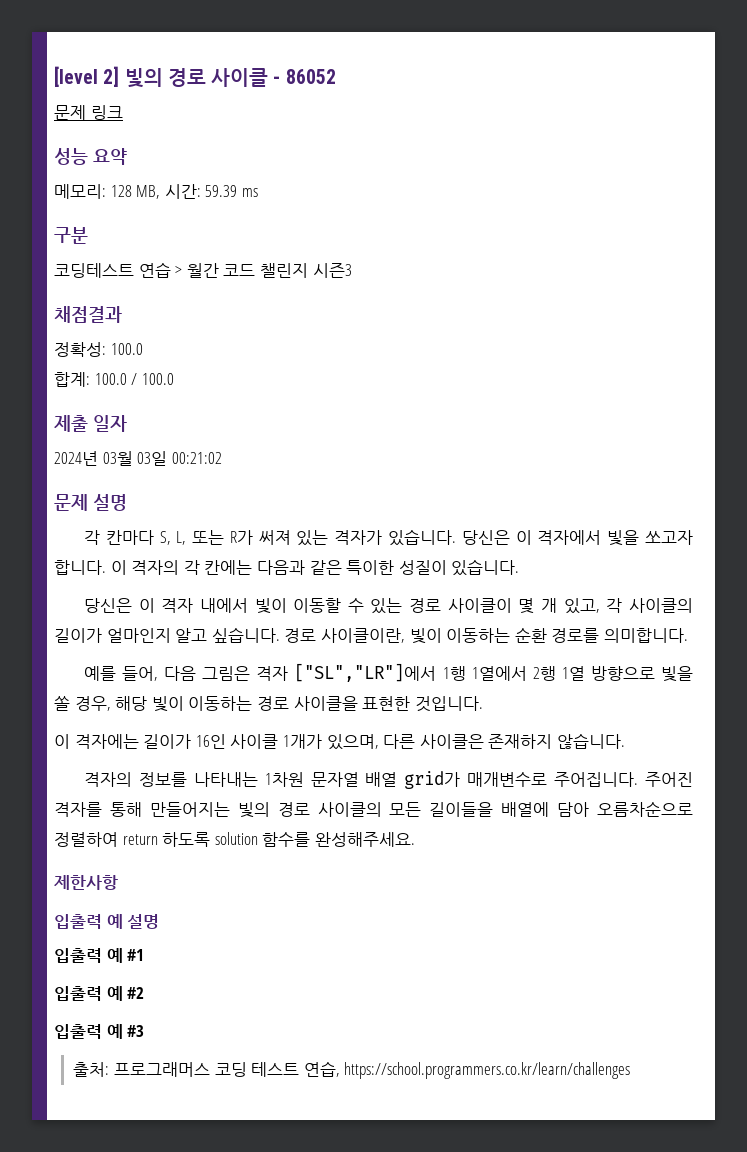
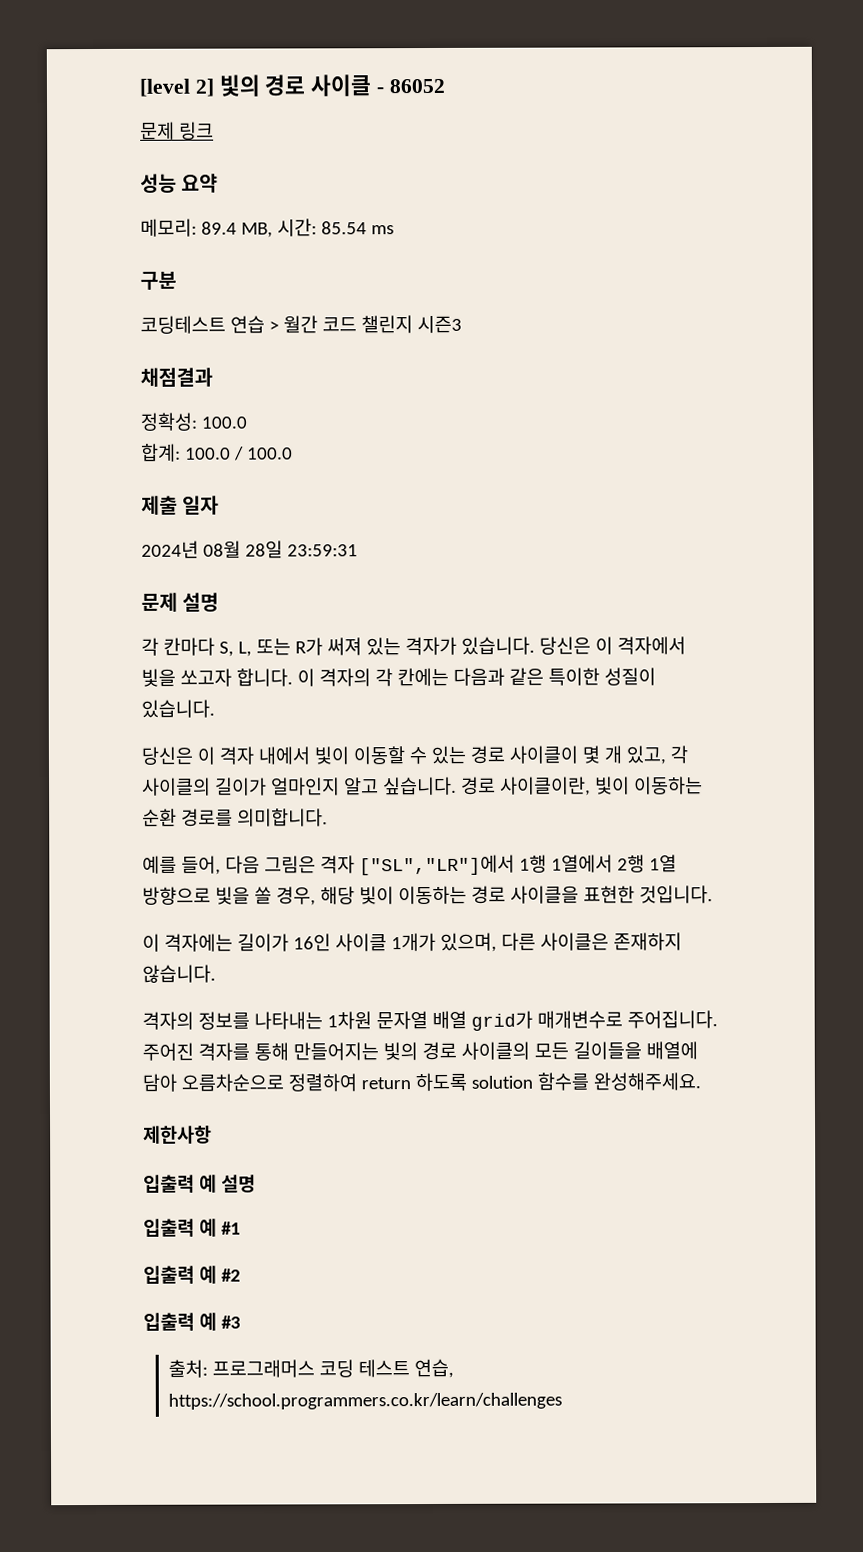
- 메모리: 128 MB, 시간: 59.39 ms
+ 메모리: 89.4 MB, 시간: 85.54 ms
- 2024년 03월 03일 00:21:02
+ 2024년 08월 28일 23:59:31

